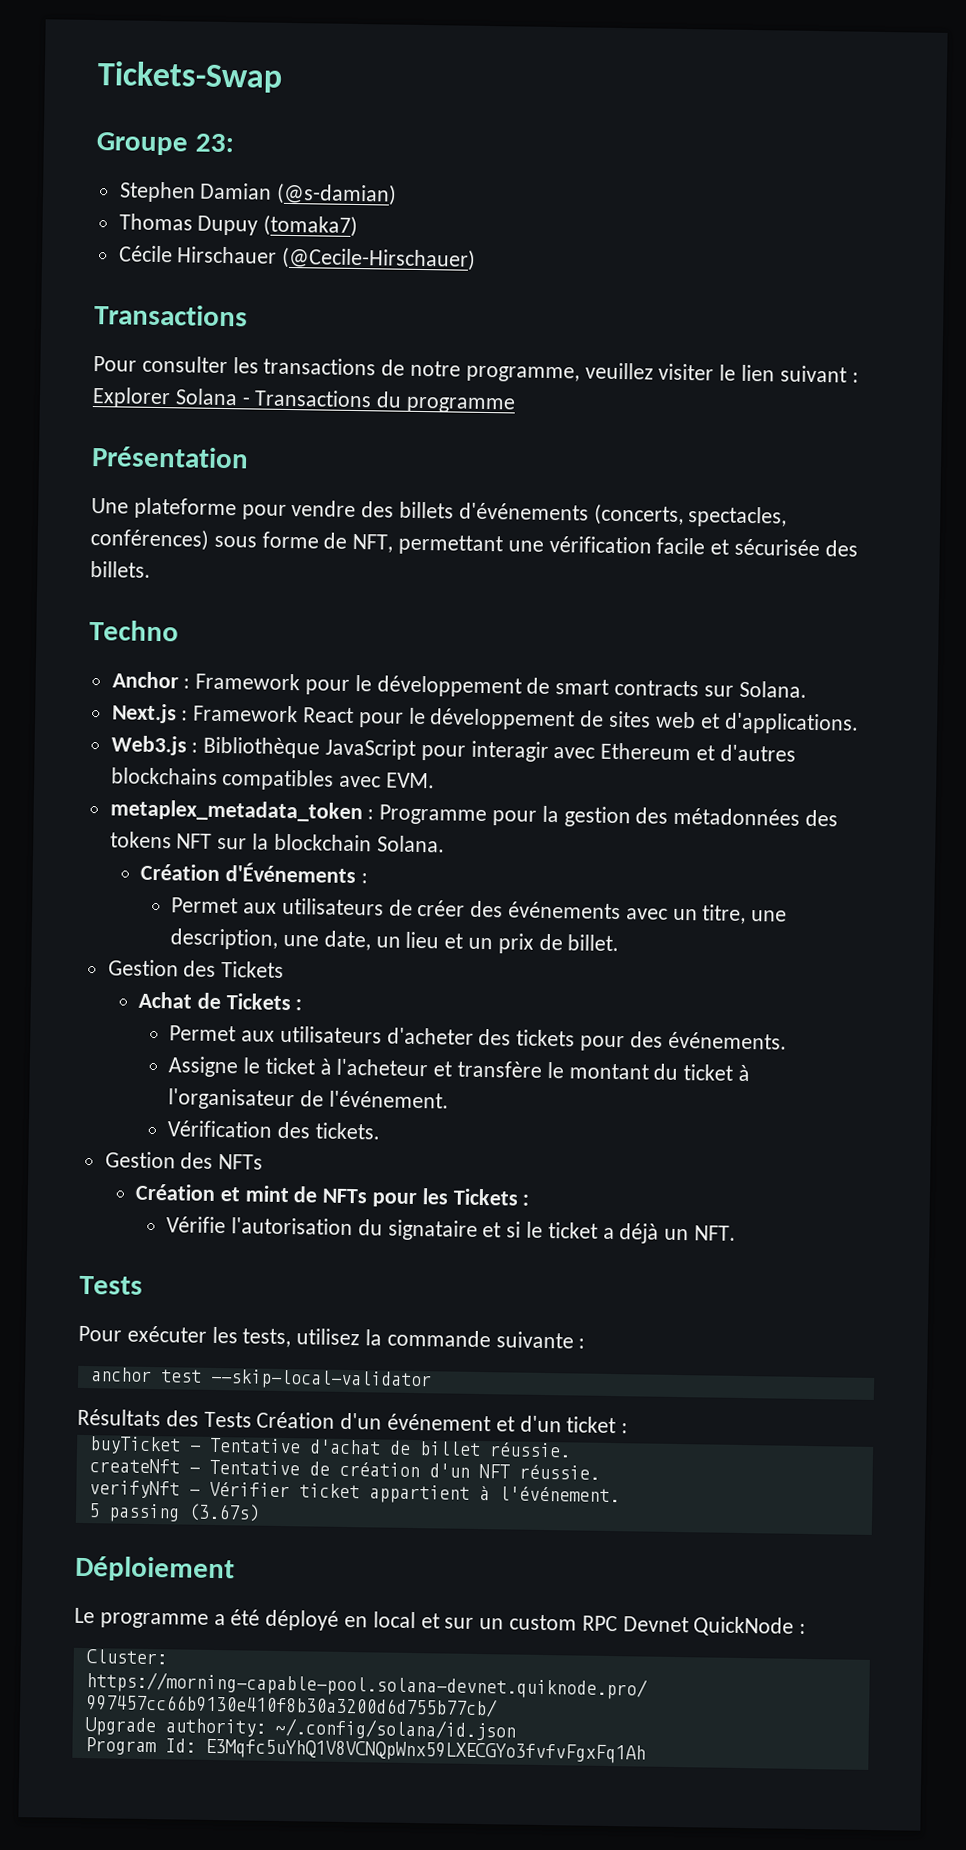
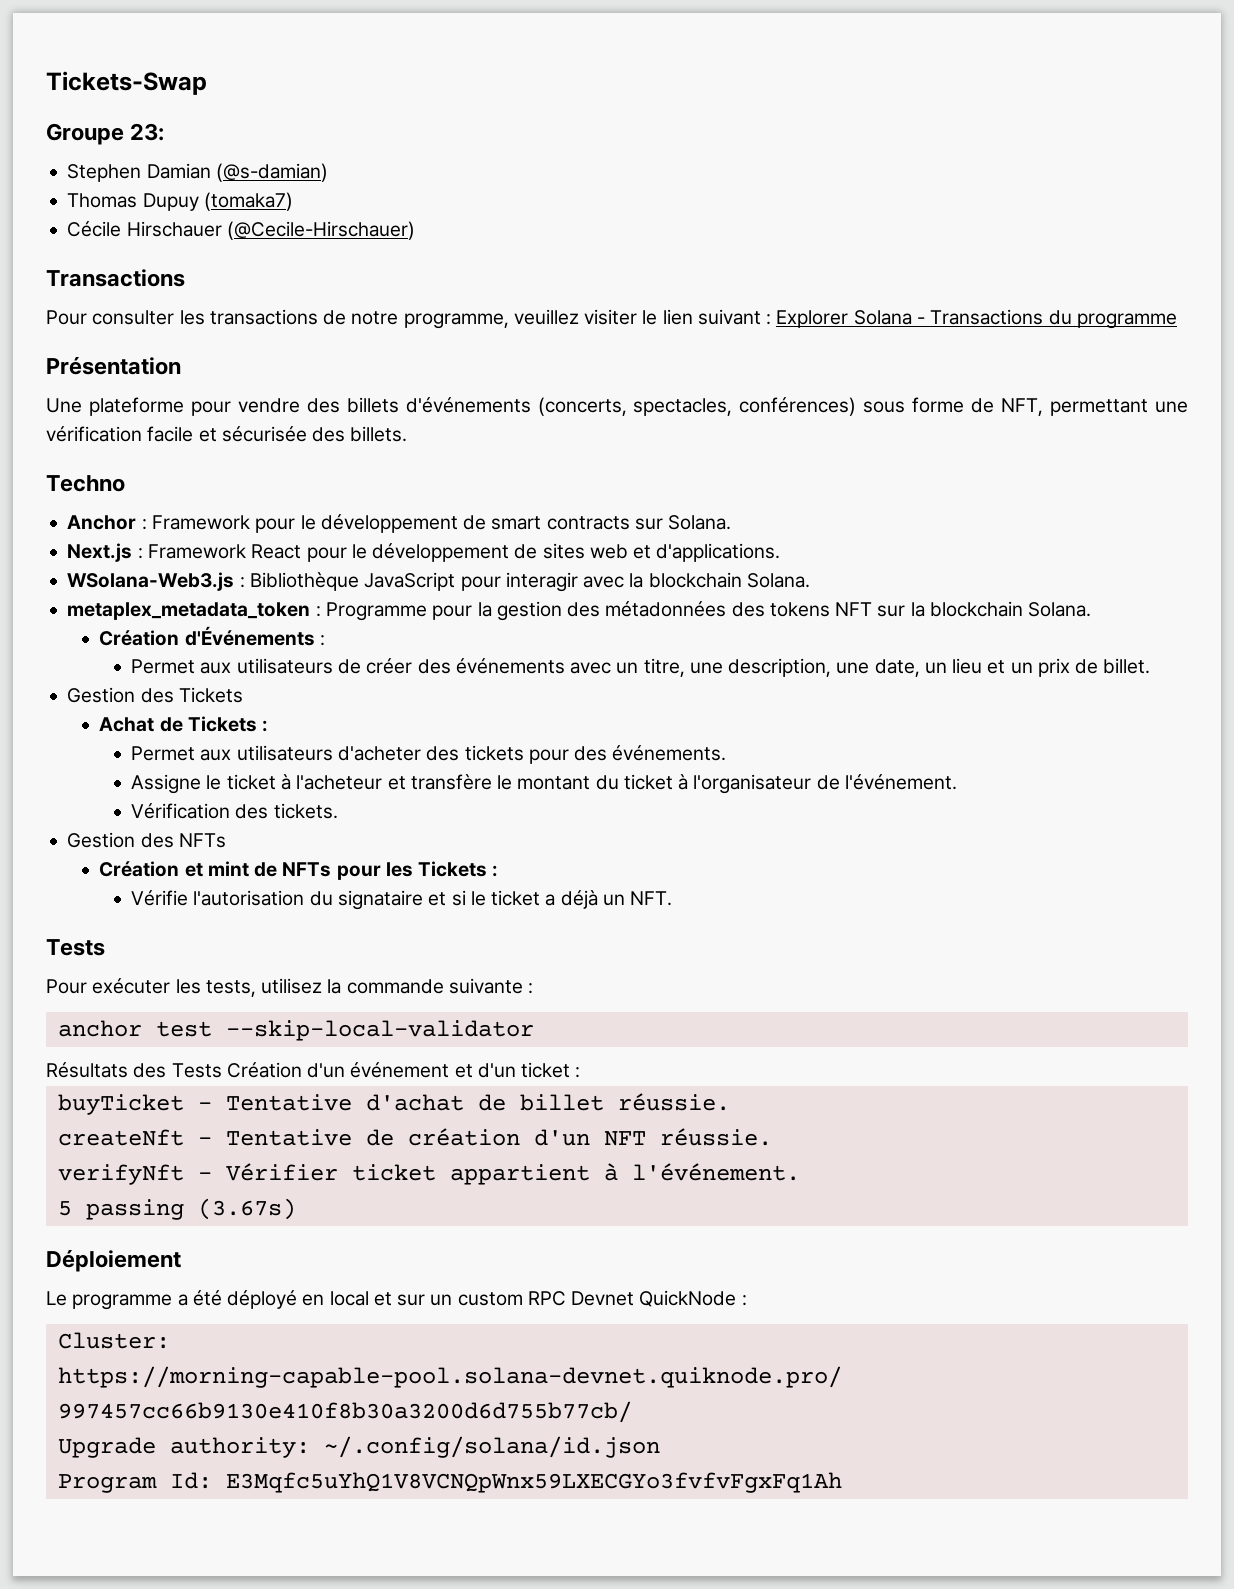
- Web3.js : Bibliothèque JavaScript pour interagir avec Ethereum et d'autres blockchains compatibles avec EVM.
+ WSolana-Web3.js : Bibliothèque JavaScript pour interagir avec la blockchain Solana.

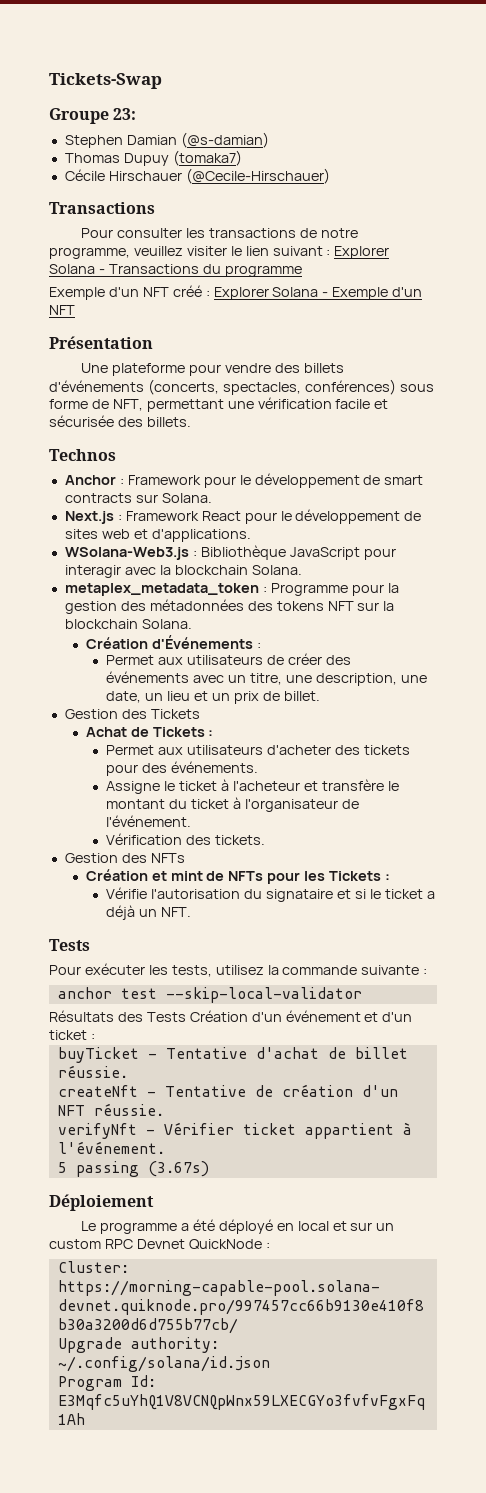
+ Exemple d'un NFT créé : Explorer Solana - Exemple d'un NFT
- Techno
+ Technos

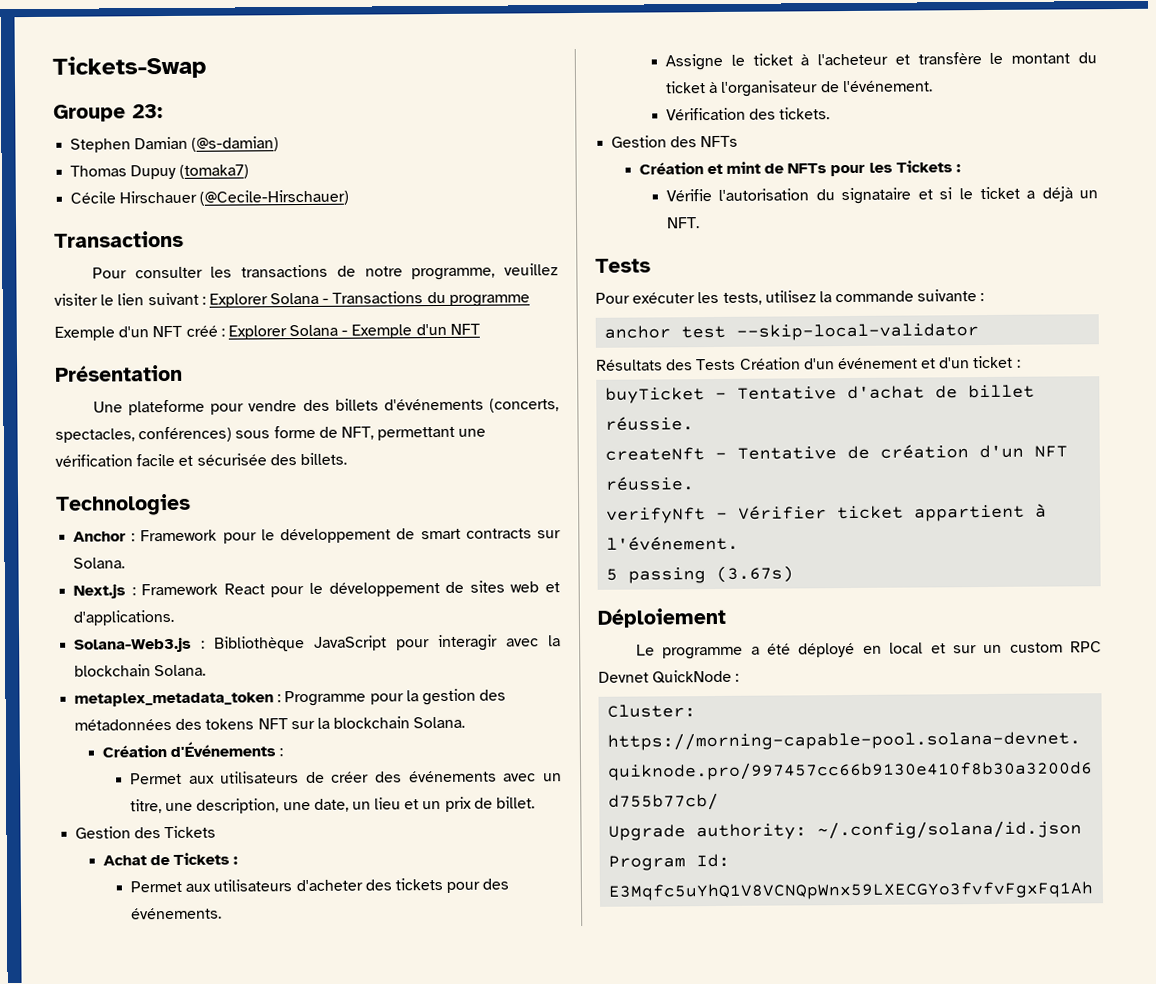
- Technos
+ Technologies
- WSolana-Web3.js : Bibliothèque JavaScript pour interagir avec la blockchain Solana.
+ Solana-Web3.js : Bibliothèque JavaScript pour interagir avec la blockchain Solana.

